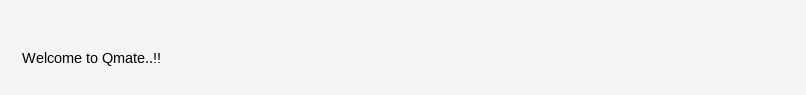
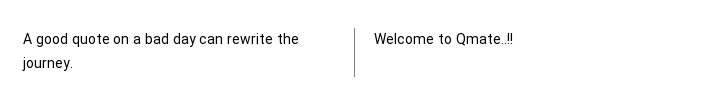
+ A good quote on a bad day can rewrite the journey.

